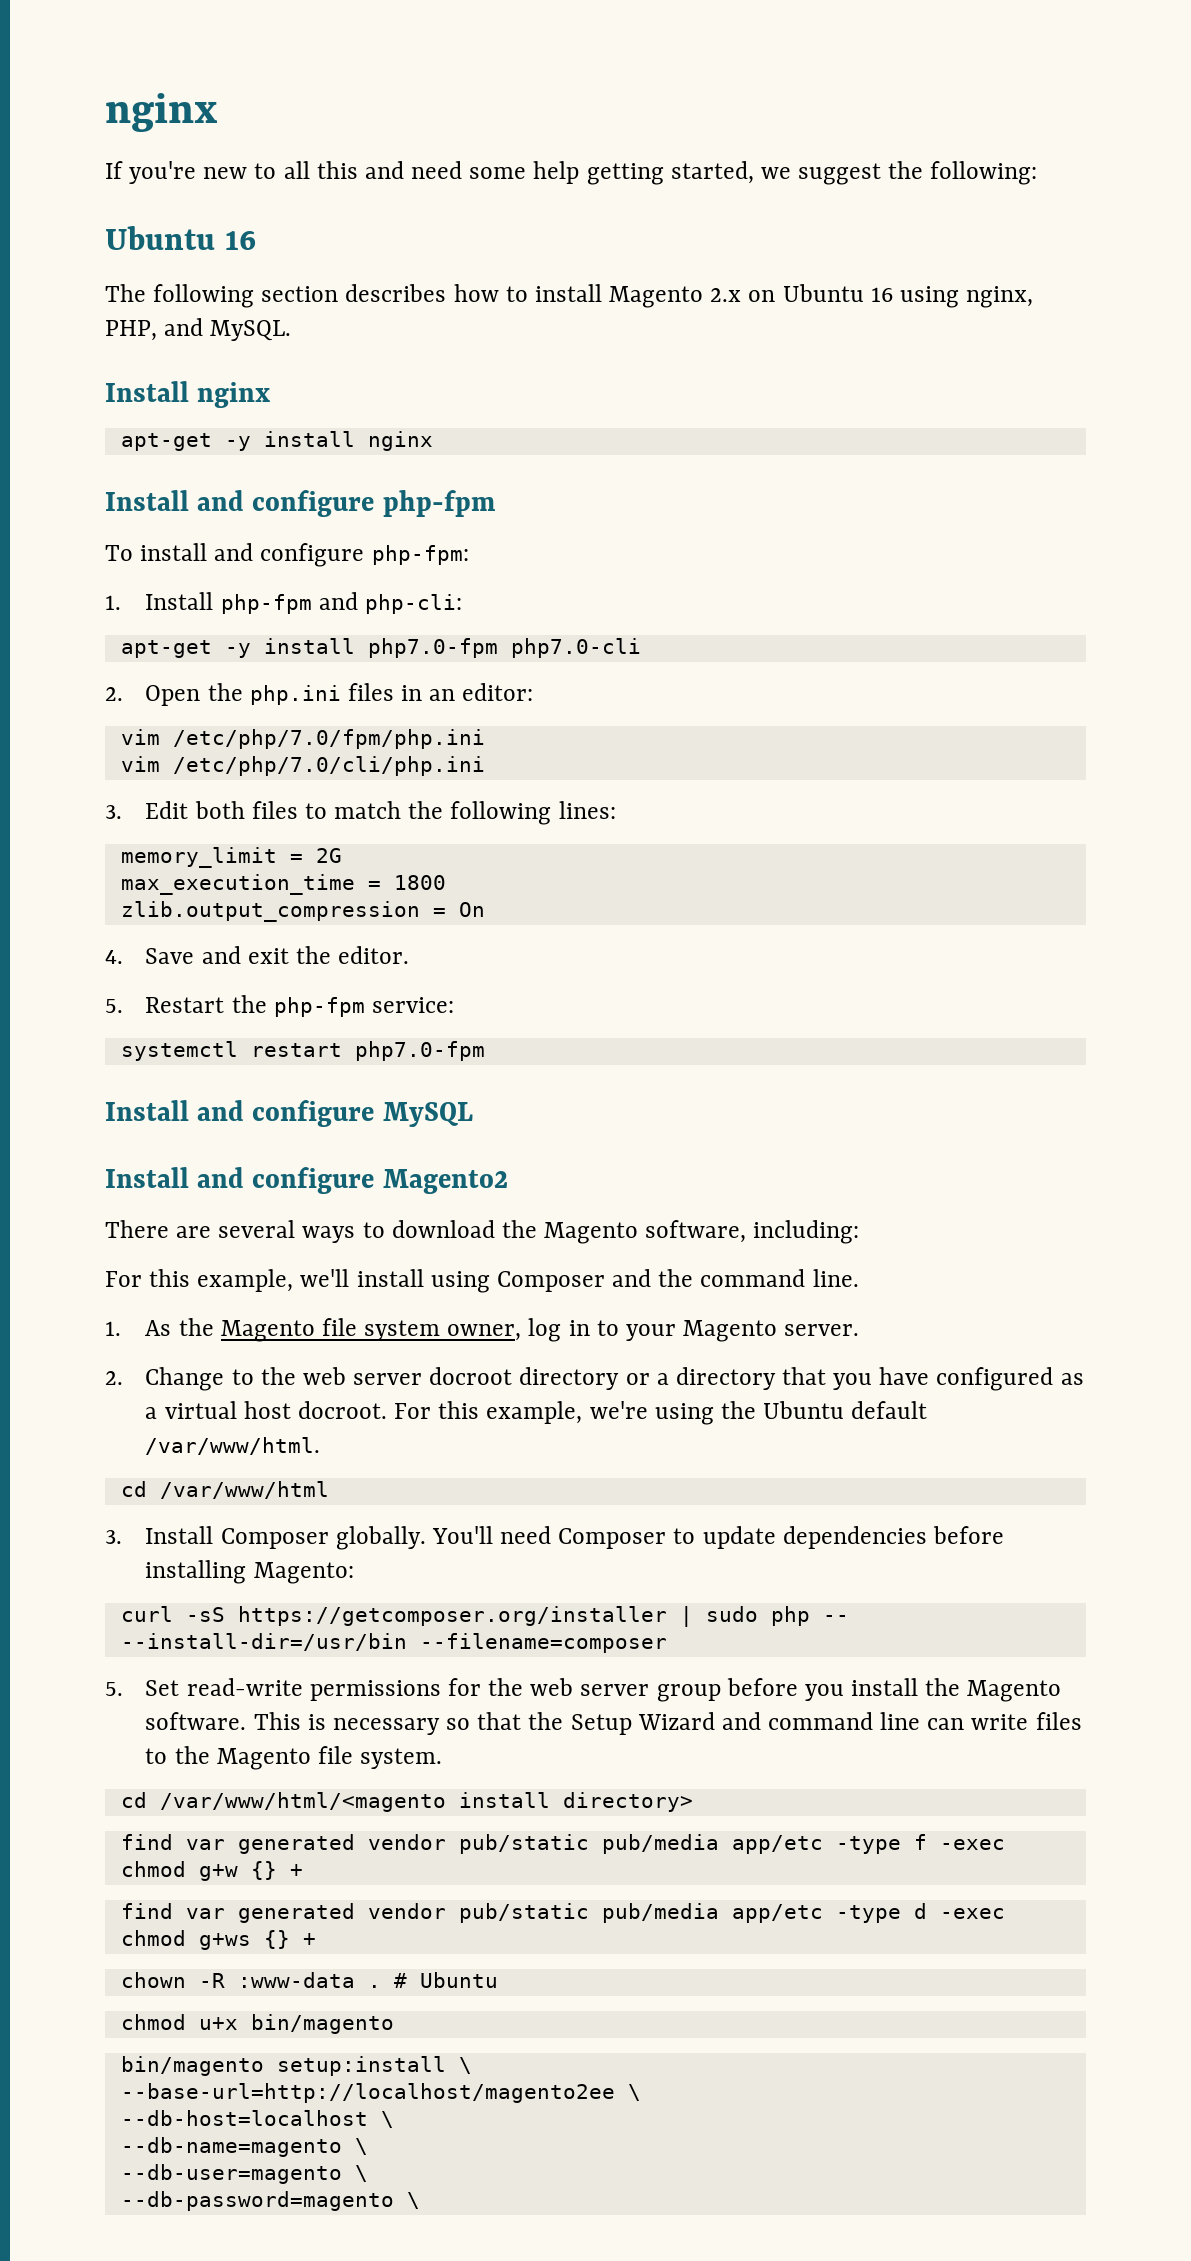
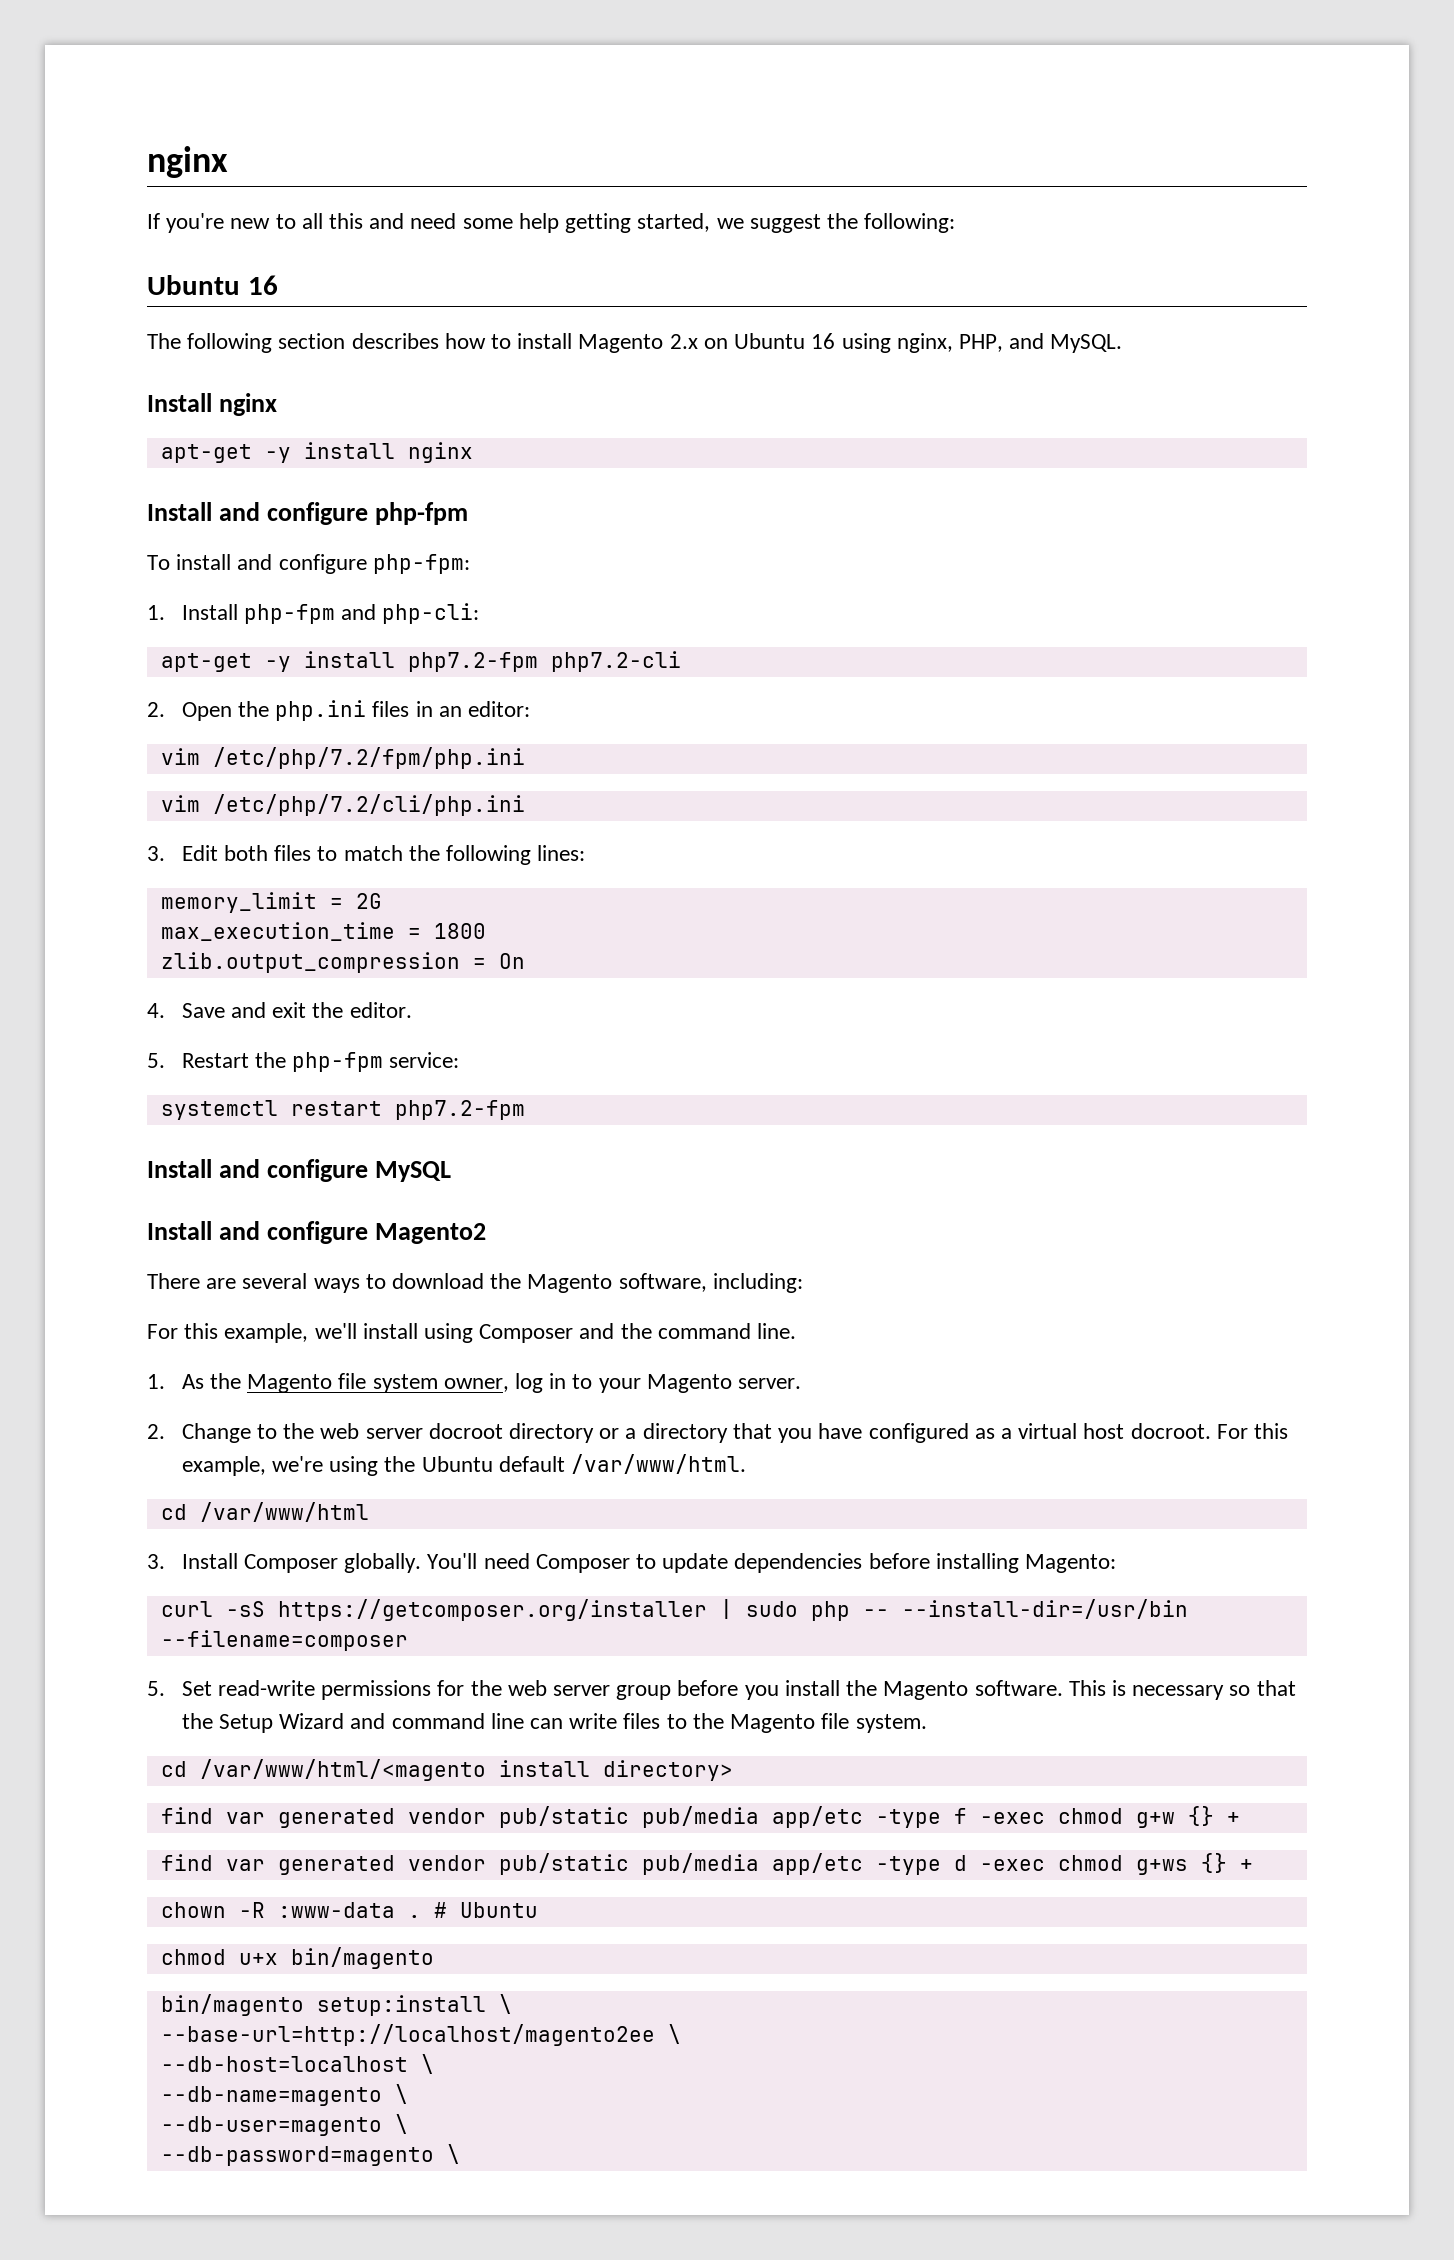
- apt-get -y install php7.0-fpm php7.0-cli
+ apt-get -y install php7.2-fpm php7.2-cli
- vim /etc/php/7.0/fpm/php.ini
- vim /etc/php/7.0/cli/php.ini
+ vim /etc/php/7.2/fpm/php.ini
+ vim /etc/php/7.2/cli/php.ini
- systemctl restart php7.0-fpm
+ systemctl restart php7.2-fpm

